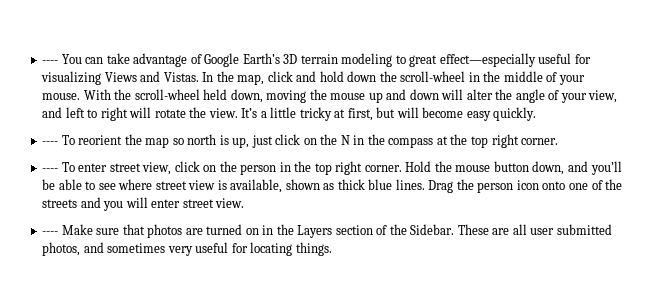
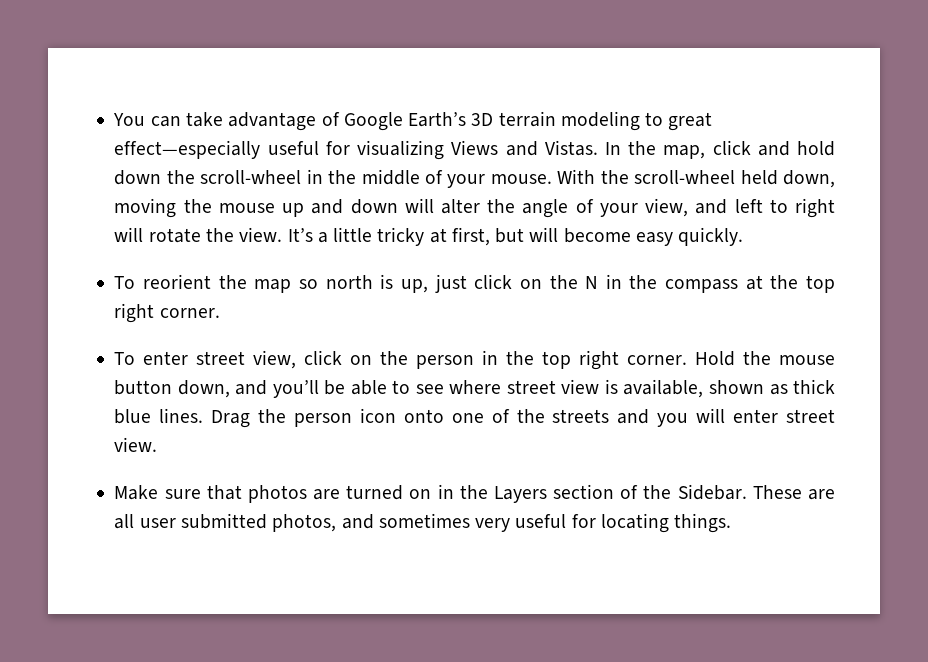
- ---- You can take advantage of Google Earth’s 3D terrain modeling to great effect—especially useful for visualizing Views and Vistas.
+ You can take advantage of Google Earth’s 3D terrain modeling to great effect—especially useful for visualizing Views and Vistas.
- ---- To reorient the map so north is up, just click on the N in the compass at the top right corner.
+ To reorient the map so north is up, just click on the N in the compass at the top right corner.
- ---- To enter street view, click on the person in the top right corner.
+ To enter street view, click on the person in the top right corner.
- ---- Make sure that photos are turned on in the Layers section of the Sidebar.
+ Make sure that photos are turned on in the Layers section of the Sidebar.

